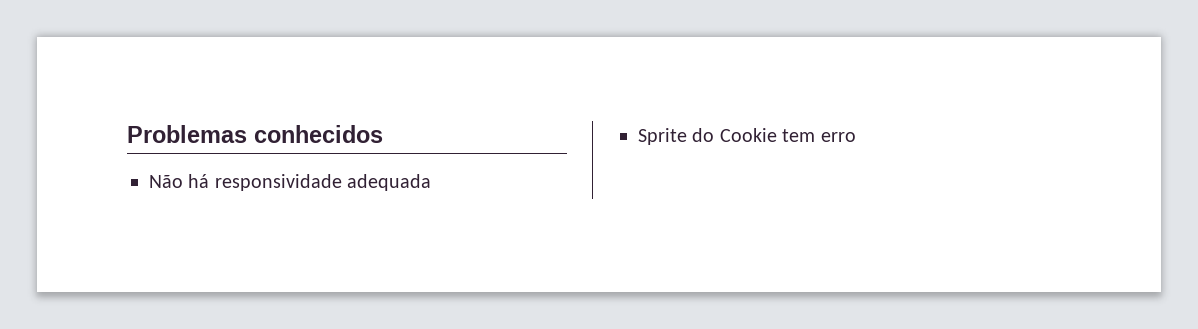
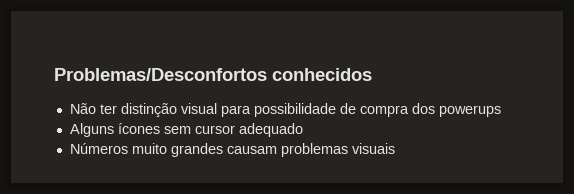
- Problemas conhecidos
+ Problemas/Desconfortos conhecidos
- Não há responsividade adequada
- Sprite do Cookie tem erro
+ Não ter distinção visual para possibilidade de compra dos powerups
+ Alguns ícones sem cursor adequado
+ Números muito grandes causam problemas visuais

